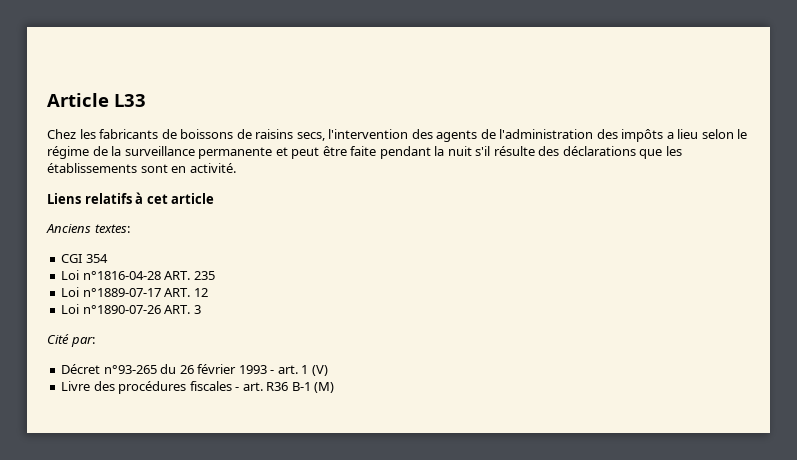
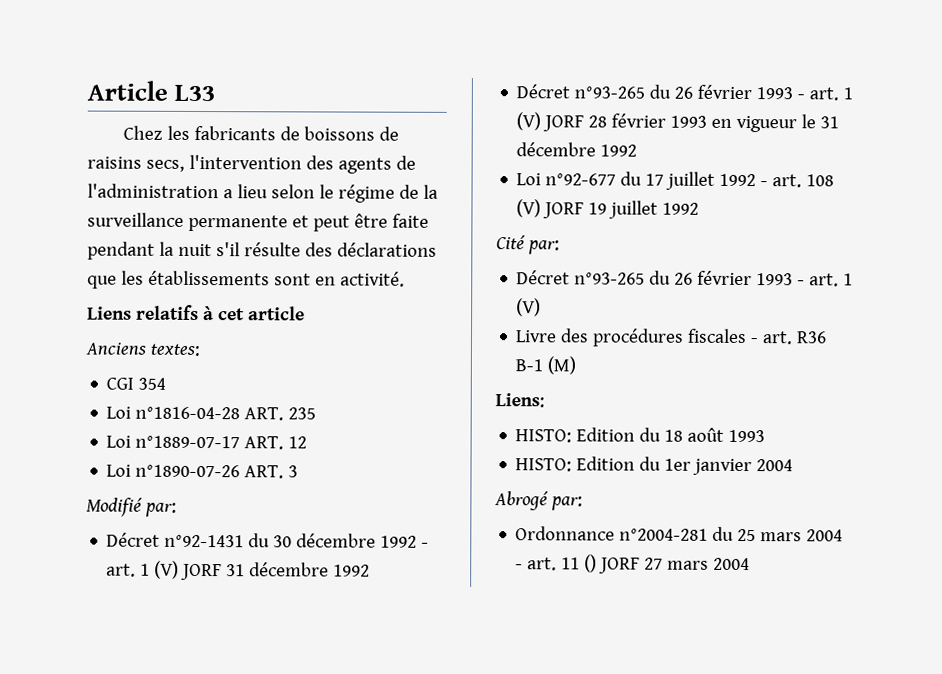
- Chez les fabricants de boissons de raisins secs, l'intervention des agents de l'administration des impôts a lieu selon le régime de la surveillance permanente et peut être faite pendant la nuit s'il résulte des déclarations que les établissements sont en activité.
+ Chez les fabricants de boissons de raisins secs, l'intervention des agents de l'administration a lieu selon le régime de la surveillance permanente et peut être faite pendant la nuit s'il résulte des déclarations que les établissements sont en activité.
+ Modifié par:
+ Décret n°92-1431 du 30 décembre 1992 - art. 1 (V) JORF 31 décembre 1992
+ Décret n°93-265 du 26 février 1993 - art. 1 (V) JORF 28 février 1993 en vigueur le 31 décembre 1992
+ Loi n°92-677 du 17 juillet 1992 - art. 108 (V) JORF 19 juillet 1992
+ Liens:
+ HISTO: Edition du 18 août 1993
+ HISTO: Edition du 1er janvier 2004
+ Abrogé par:
+ Ordonnance n°2004-281 du 25 mars 2004 - art. 11 () JORF 27 mars 2004

